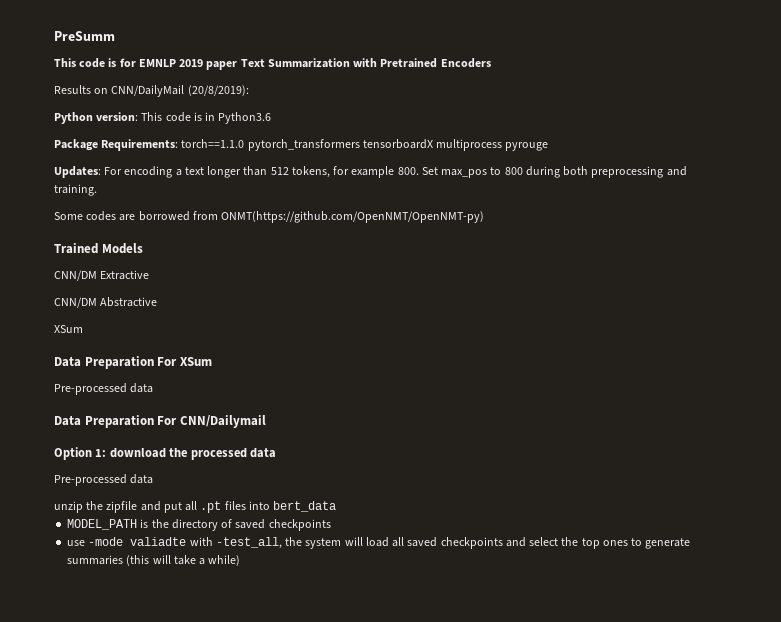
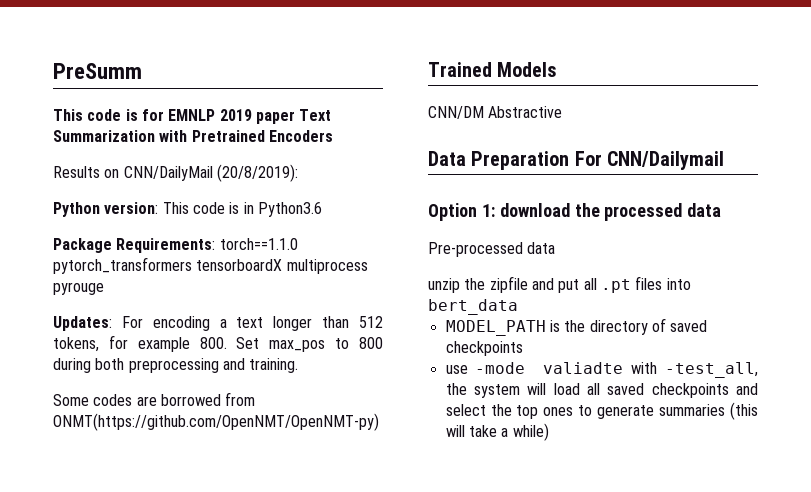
- CNN/DM Extractive
  CNN/DM Abstractive
- XSum
- Data Preparation For XSum
- Pre-processed data

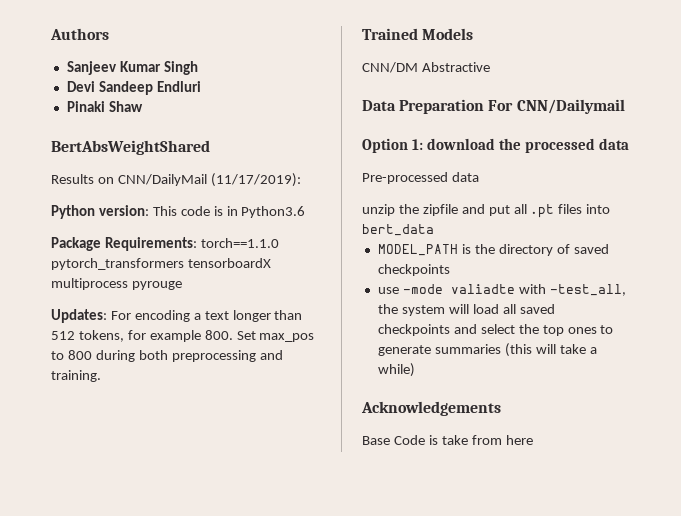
- PreSumm
- This code is for EMNLP 2019 paper Text Summarization with Pretrained Encoders
+ Authors
+ Sanjeev Kumar Singh
+ Devi Sandeep Endluri
+ Pinaki Shaw
+ BertAbsWeightShared
- Results on CNN/DailyMail (20/8/2019):
+ Results on CNN/DailyMail (11/17/2019):
- Some codes are borrowed from ONMT(https://github.com/OpenNMT/OpenNMT-py)
+ Acknowledgements
+ Base Code is take from here

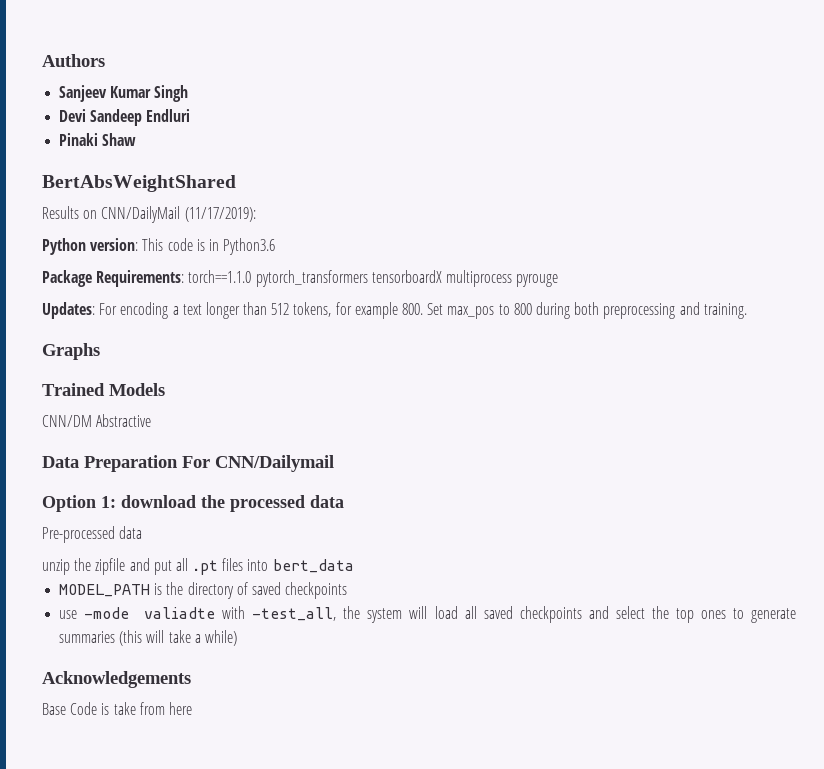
+ Graphs

